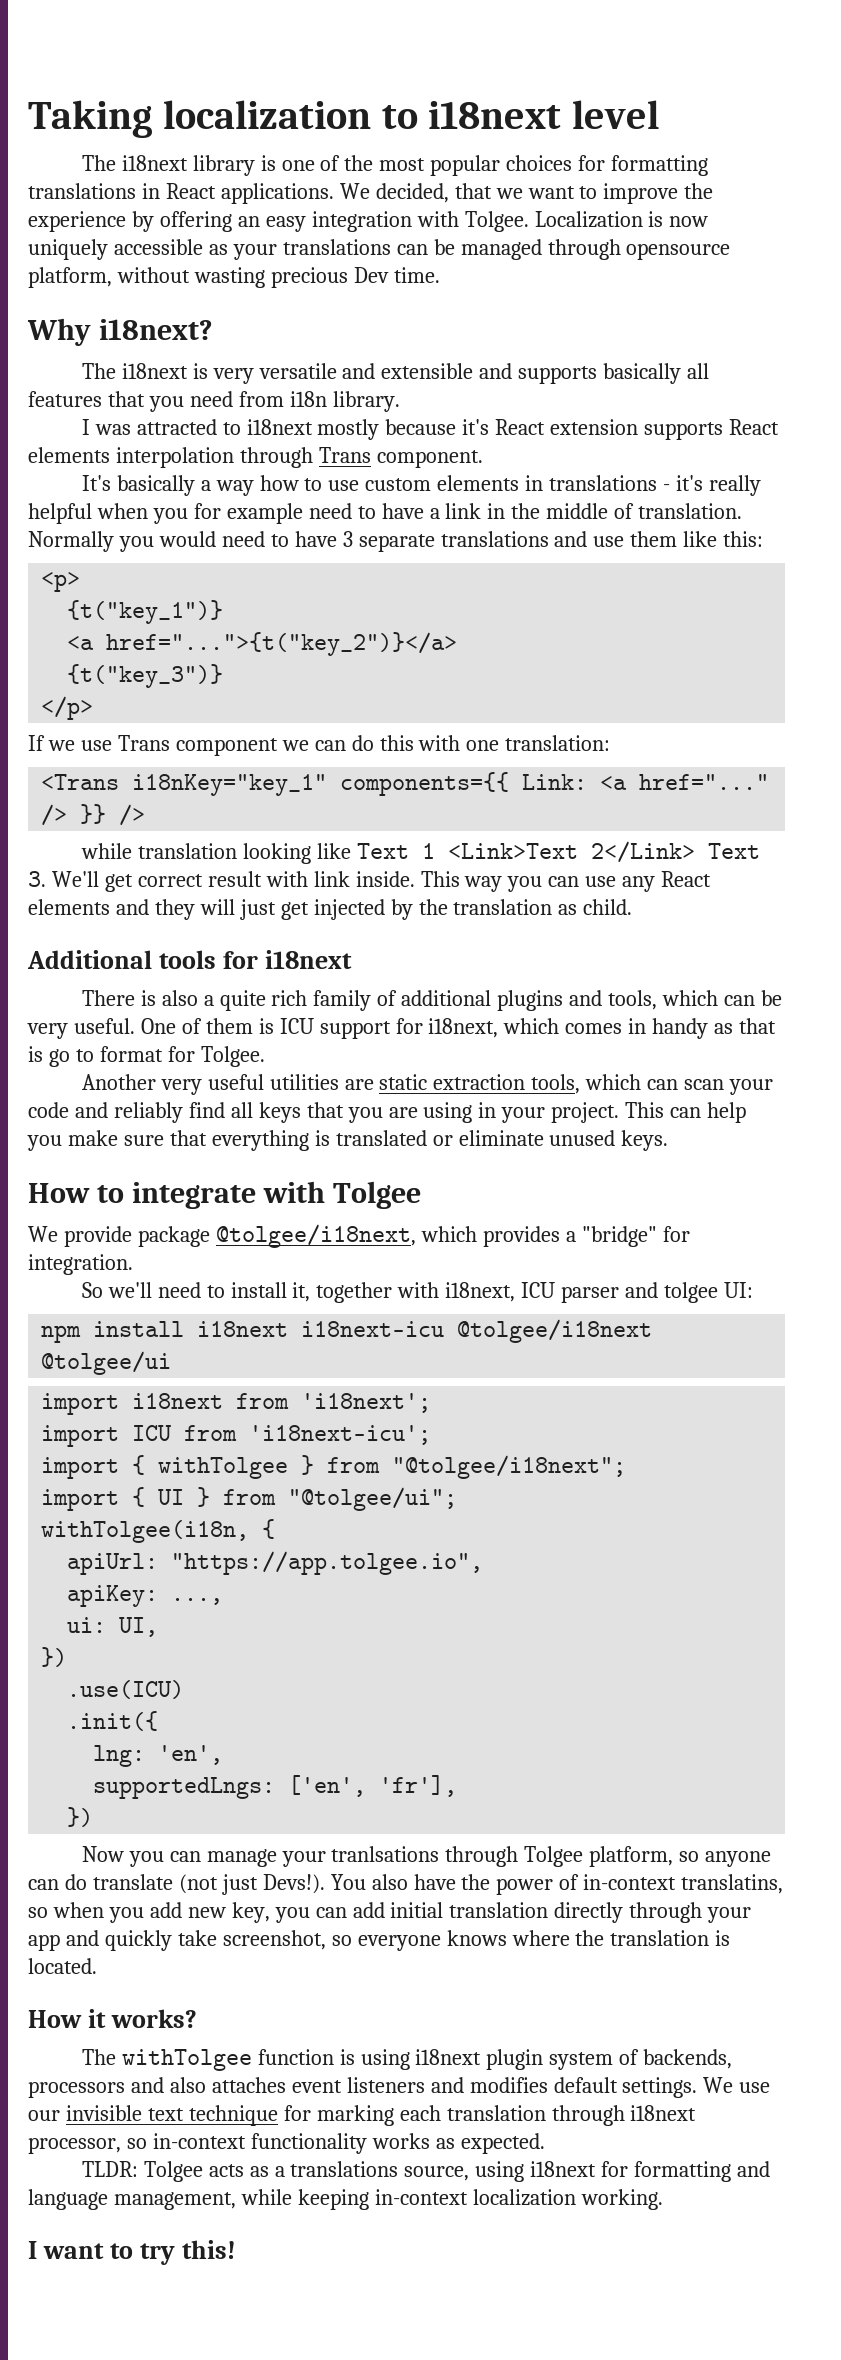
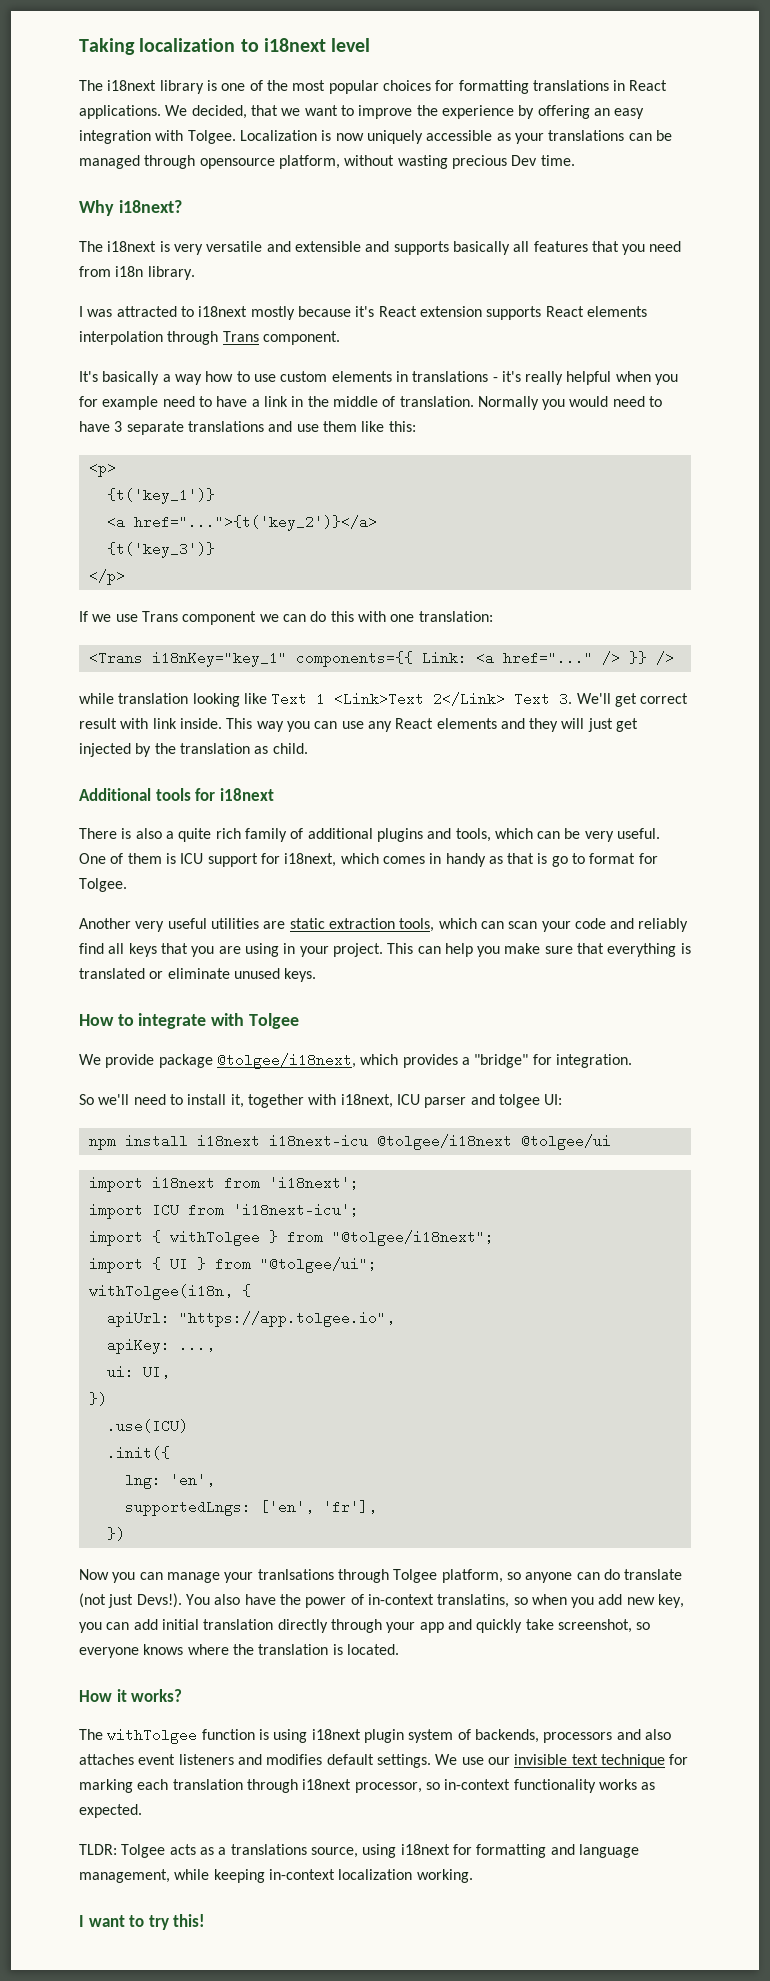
- {t("key_1")}
- <a href="...">{t("key_2")}</a>
- {t("key_3")}
+ {t('key_1')}
+ <a href="...">{t('key_2')}</a>
+ {t('key_3')}

